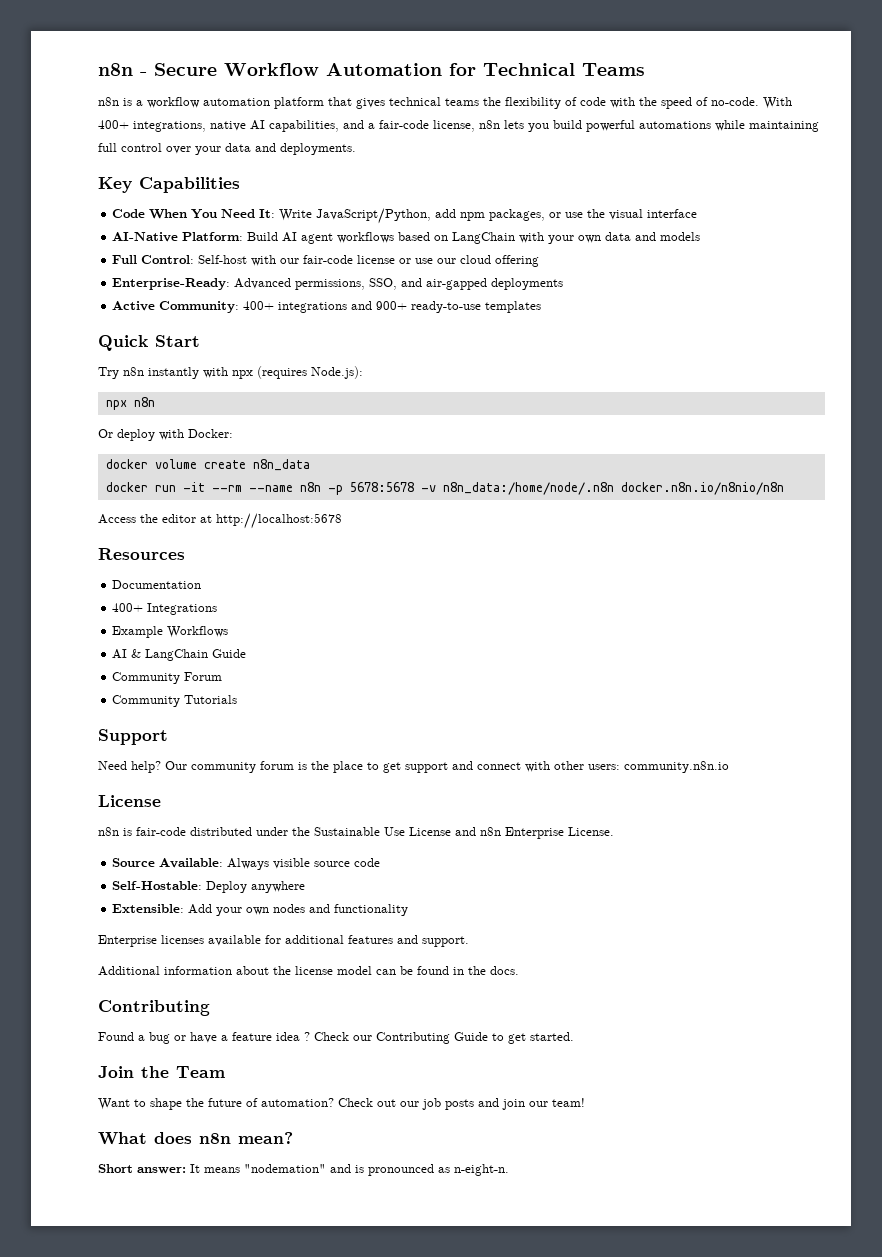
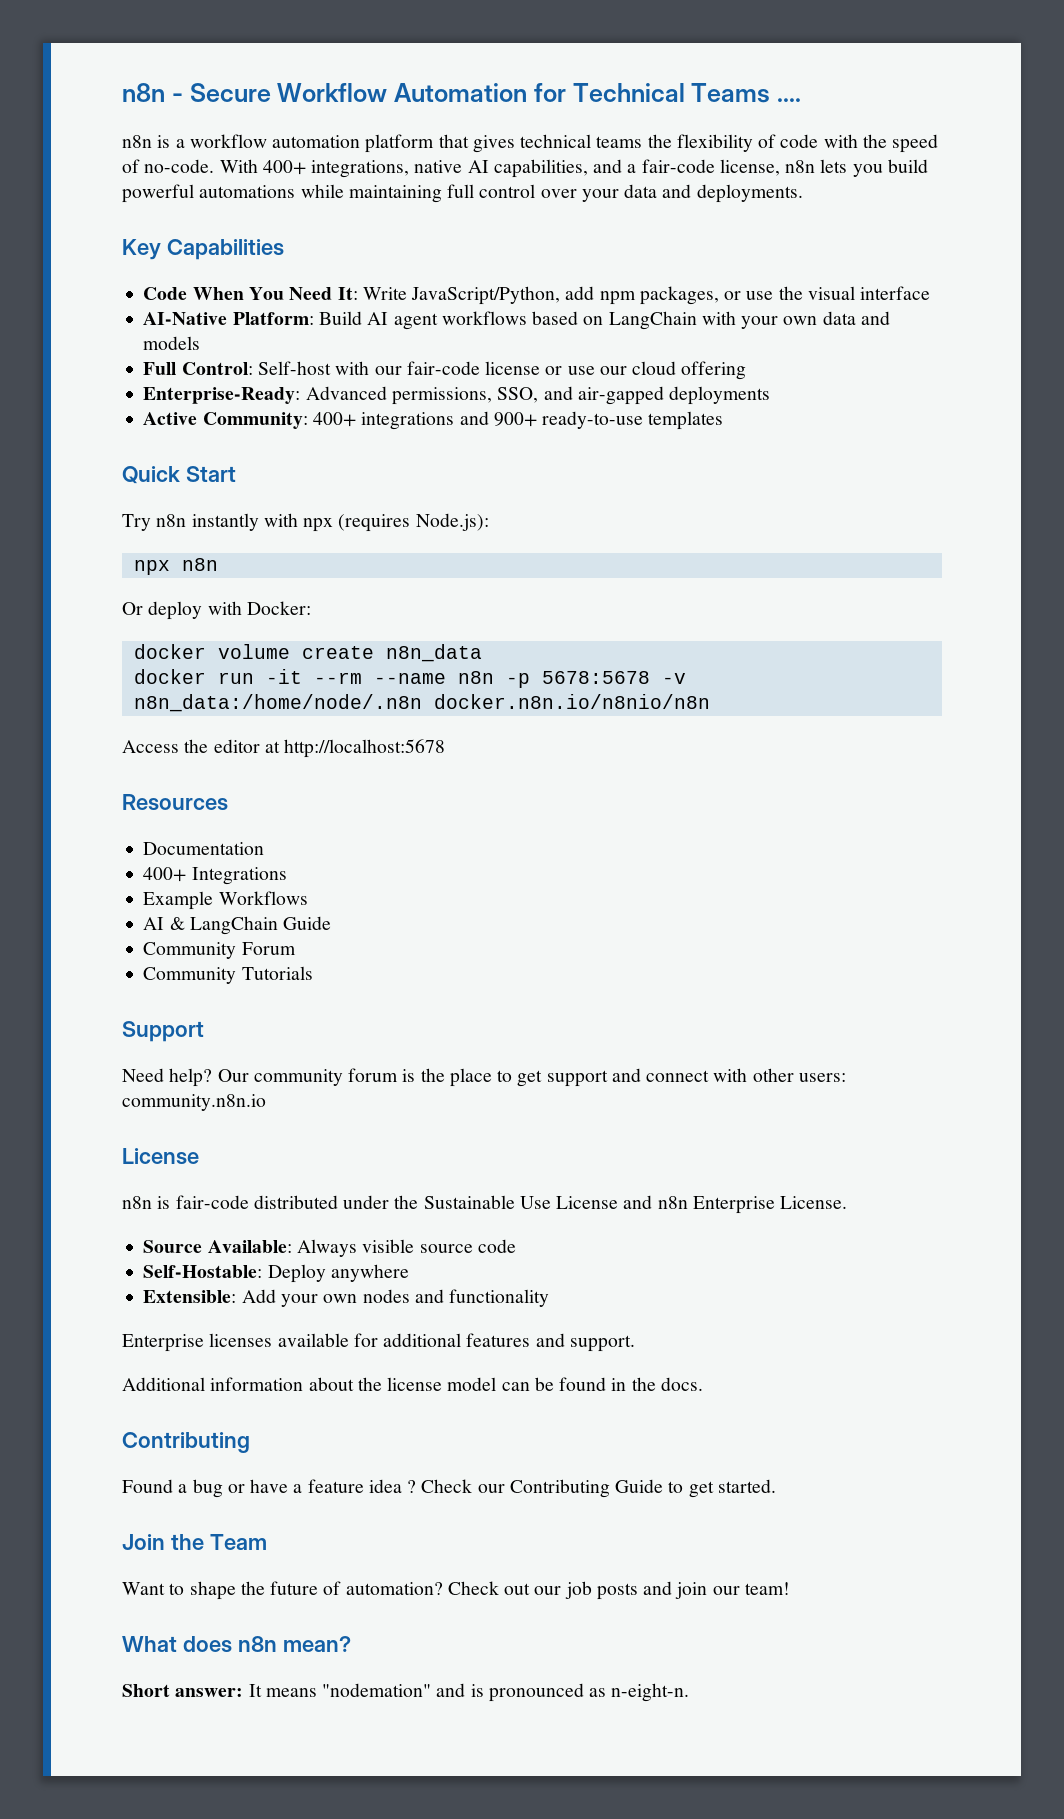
- n8n - Secure Workflow Automation for Technical Teams
+ n8n - Secure Workflow Automation for Technical Teams ....

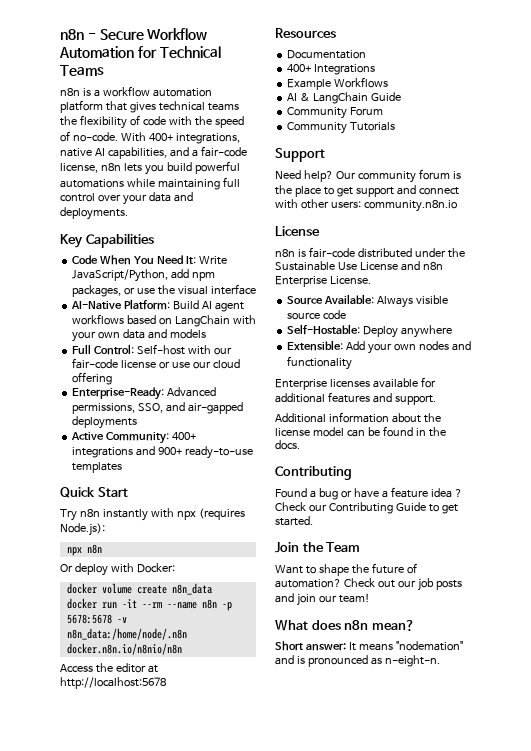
- n8n - Secure Workflow Automation for Technical Teams ....
+ n8n - Secure Workflow Automation for Technical Teams

